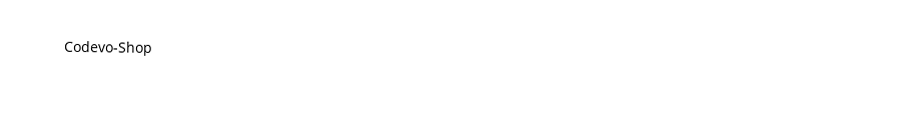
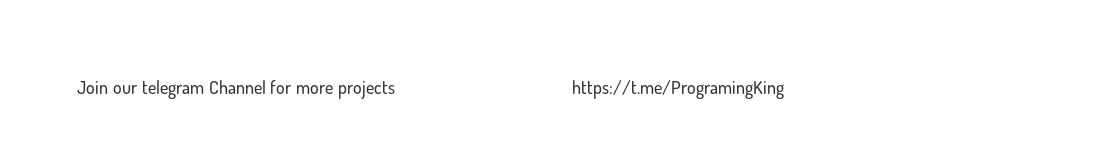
- Codevo-Shop
+ Join our telegram Channel for more projects https://t.me/ProgramingKing

